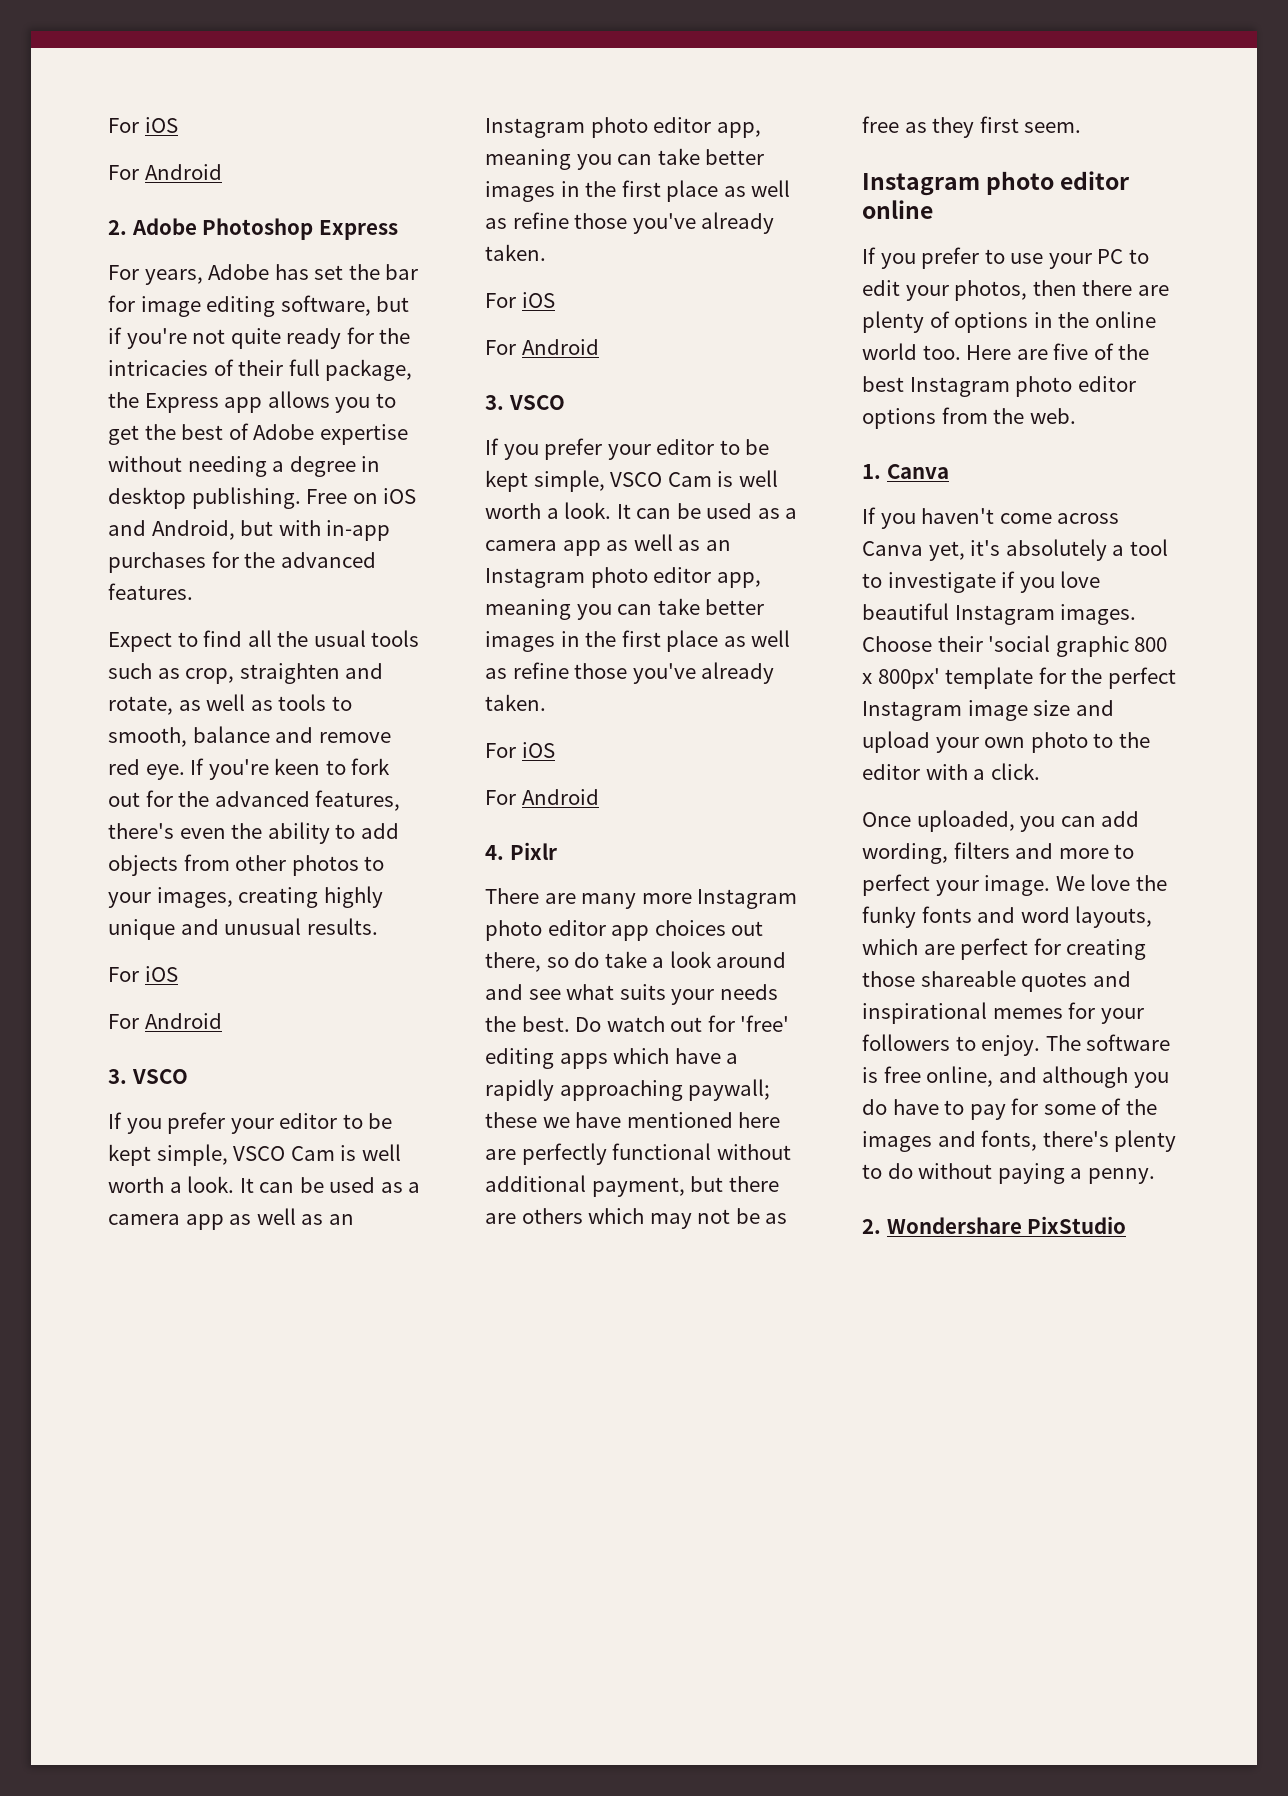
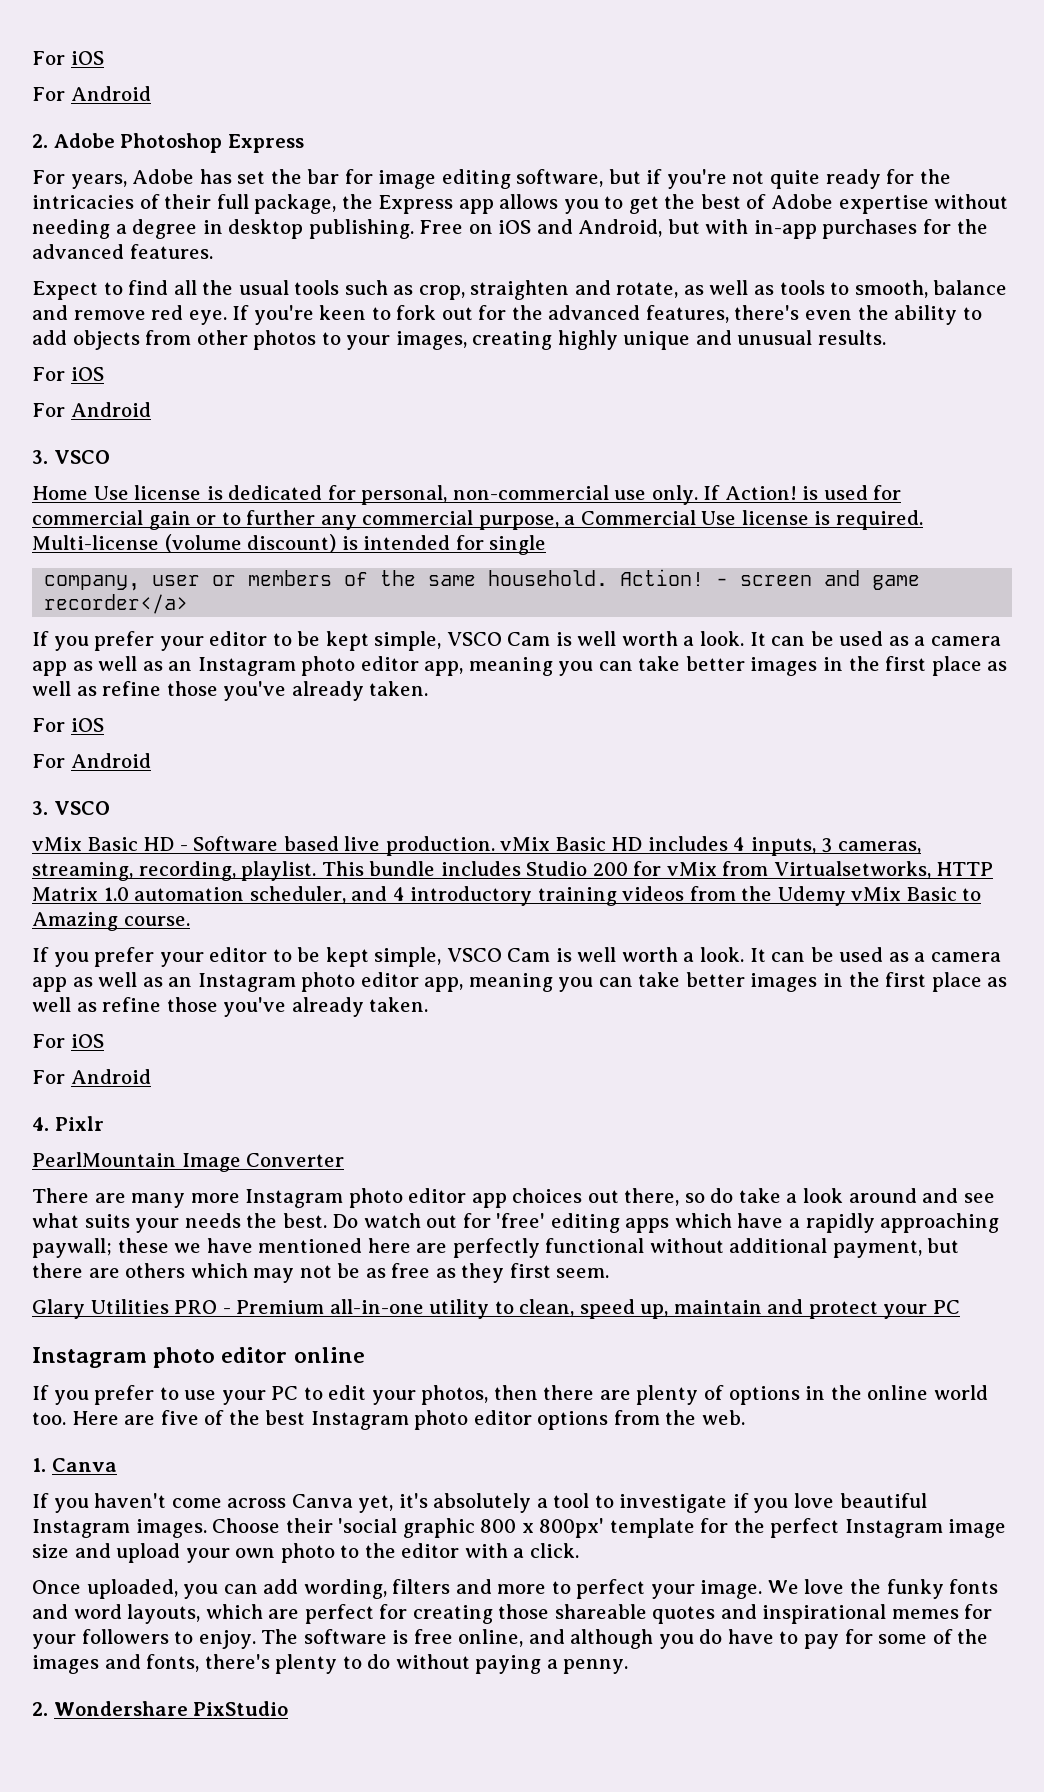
+ Home Use license is dedicated for personal, non-commercial use only. If Action! is used for commercial gain or to further any commercial purpose, a Commercial Use license is required. Multi-license (volume discount) is intended for single
+ company, user or members of the same household. Action! - screen and game recorder</a>
+ vMix Basic HD - Software based live production. vMix Basic HD includes 4 inputs, 3 cameras, streaming, recording, playlist. This bundle includes Studio 200 for vMix from Virtualsetworks, HTTP Matrix 1.0 automation scheduler, and 4 introductory training videos from the Udemy vMix Basic to Amazing course.
+ PearlMountain Image Converter
+ Glary Utilities PRO - Premium all-in-one utility to clean, speed up, maintain and protect your PC

